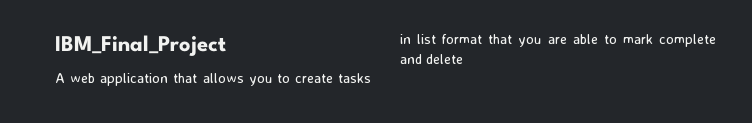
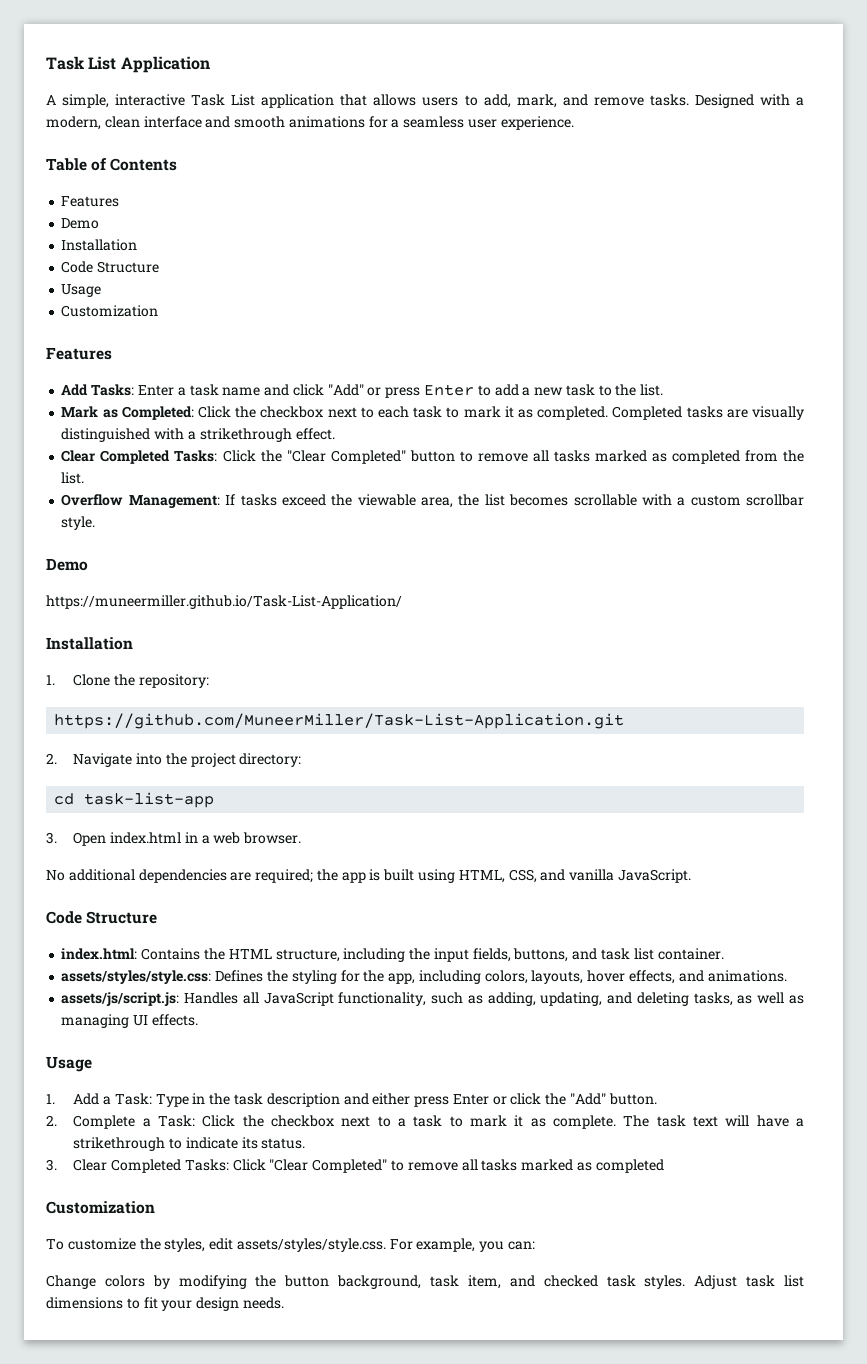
- IBM_Final_Project
- A web application that allows you to create tasks in list format that you are able to mark complete and delete
+ Task List Application
+ A simple, interactive Task List application that allows users to add, mark, and remove tasks. Designed with a modern, clean interface and smooth animations for a seamless user experience.
+ Table of Contents
+ Features
+ Demo
+ Installation
+ Code Structure
+ Usage
+ Customization
+ Features
+ Add Tasks: Enter a task name and click "Add" or press Enter to add a new task to the list.
+ Mark as Completed: Click the checkbox next to each task to mark it as completed. Completed tasks are visually distinguished with a strikethrough effect.
+ Clear Completed Tasks: Click the "Clear Completed" button to remove all tasks marked as completed from the list.
+ Overflow Management: If tasks exceed the viewable area, the list becomes scrollable with a custom scrollbar style.
+ Demo
+ https://muneermiller.github.io/Task-List-Application/
+ Installation
+ 1. Clone the repository:
+ https://github.com/MuneerMiller/Task-List-Application.git
+ 2. Navigate into the project directory:
+ cd task-list-app
+ 3. Open index.html in a web browser.
+ No additional dependencies are required; the app is built using HTML, CSS, and vanilla JavaScript.
+ Code Structure
+ index.html: Contains the HTML structure, including the input fields, buttons, and task list container.
+ assets/styles/style.css: Defines the styling for the app, including colors, layouts, hover effects, and animations.
+ assets/js/script.js: Handles all JavaScript functionality, such as adding, updating, and deleting tasks, as well as managing UI effects.
+ Usage
+ 1. Add a Task: Type in the task description and either press Enter or click the "Add" button.
+ 2. Complete a Task: Click the checkbox next to a task to mark it as complete. The task text will have a strikethrough to indicate its status.
+ 3. Clear Completed Tasks: Click "Clear Completed" to remove all tasks marked as completed
+ Customization
+ To customize the styles, edit assets/styles/style.css. For example, you can:
+ Change colors by modifying the button background, task item, and checked task styles. Adjust task list dimensions to fit your design needs.

